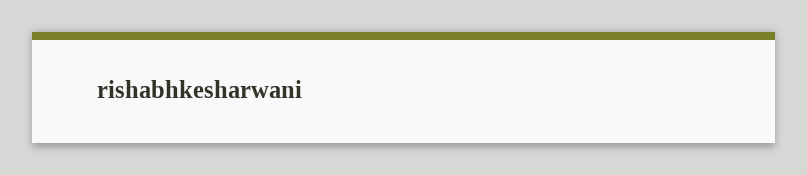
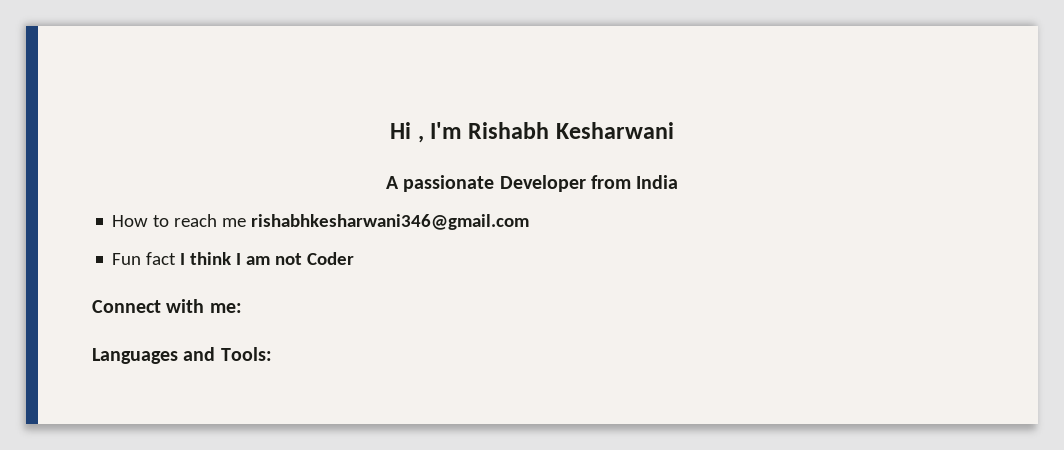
- rishabhkesharwani
+ Hi , I'm Rishabh Kesharwani
+ A passionate Developer from India
+ How to reach me rishabhkesharwani346@gmail.com
+ Fun fact I think I am not Coder
+ Connect with me:
+ Languages and Tools:

